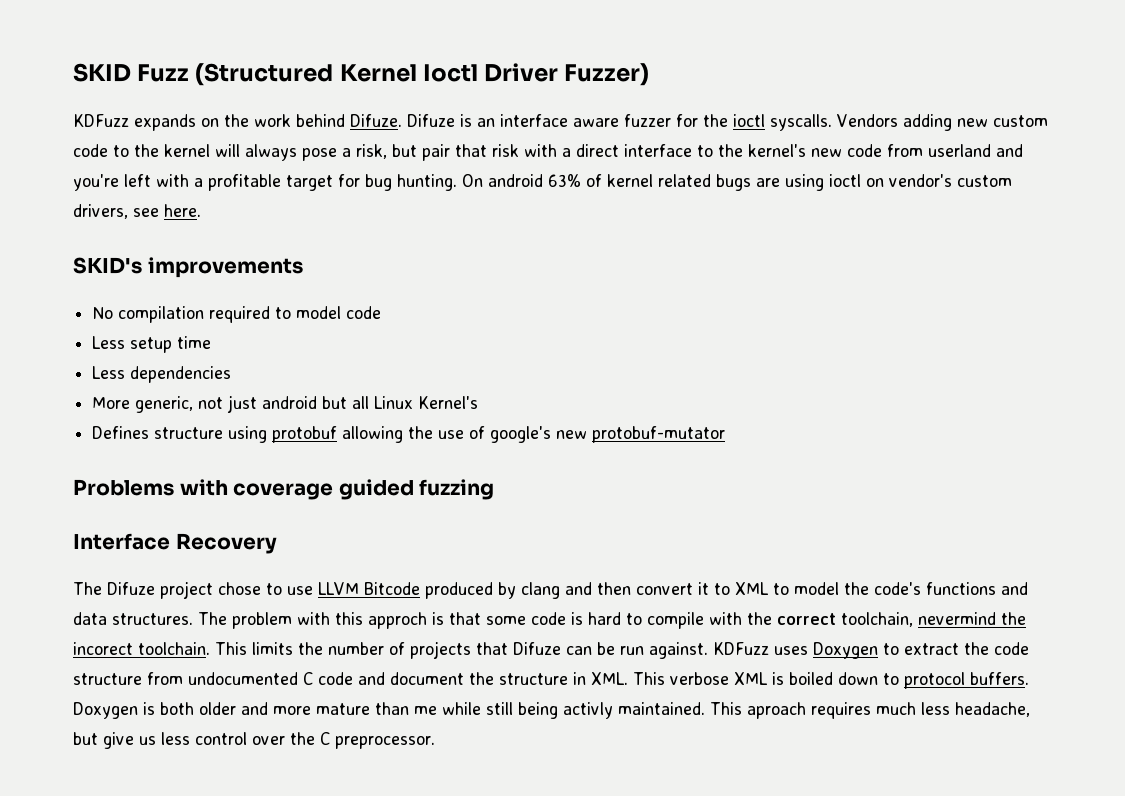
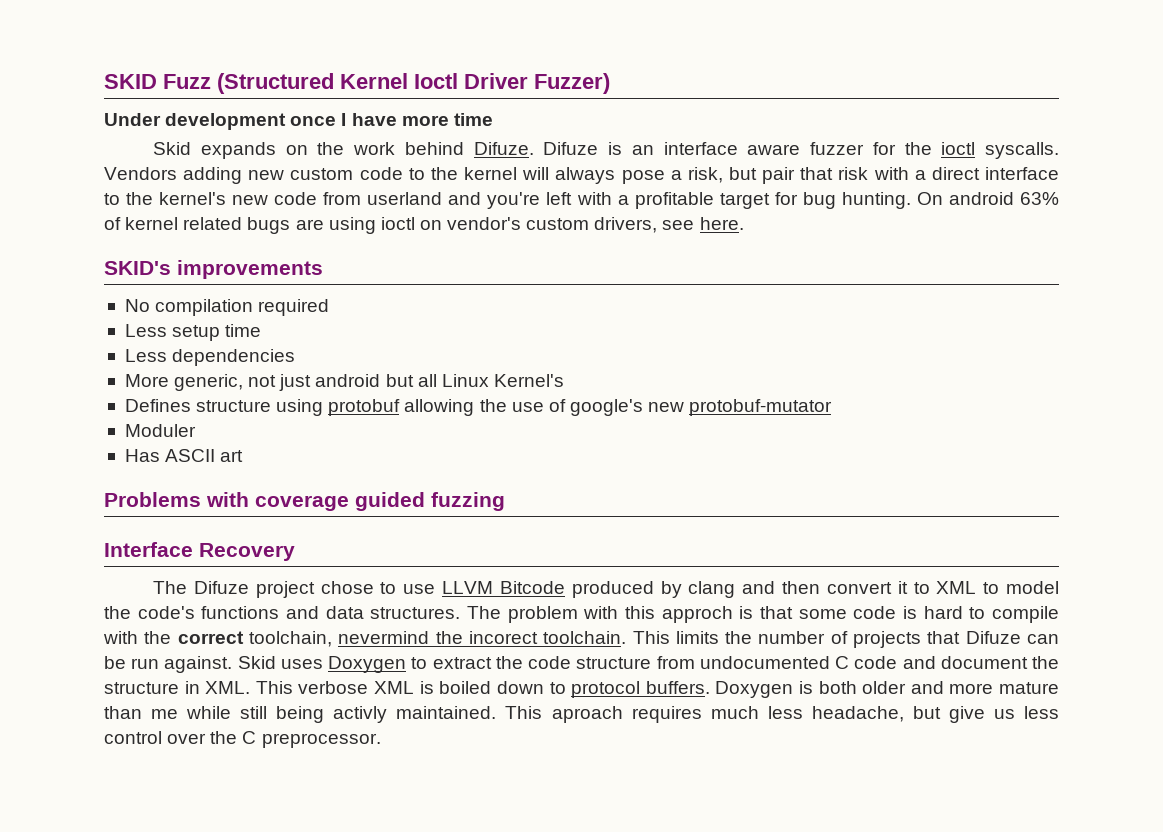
- KDFuzz expands on the work behind Difuze.
+ Under development once I have more time
+ Skid expands on the work behind Difuze.
- No compilation required to model code
+ No compilation required
+ Moduler
+ Has ASCII art
- KDFuzz uses Doxygen to extract the code structure from undocumented C code and document the structure in XML. This verbose XML is boiled down to protocol buffers.
+ Skid uses Doxygen to extract the code structure from undocumented C code and document the structure in XML. This verbose XML is boiled down to protocol buffers.

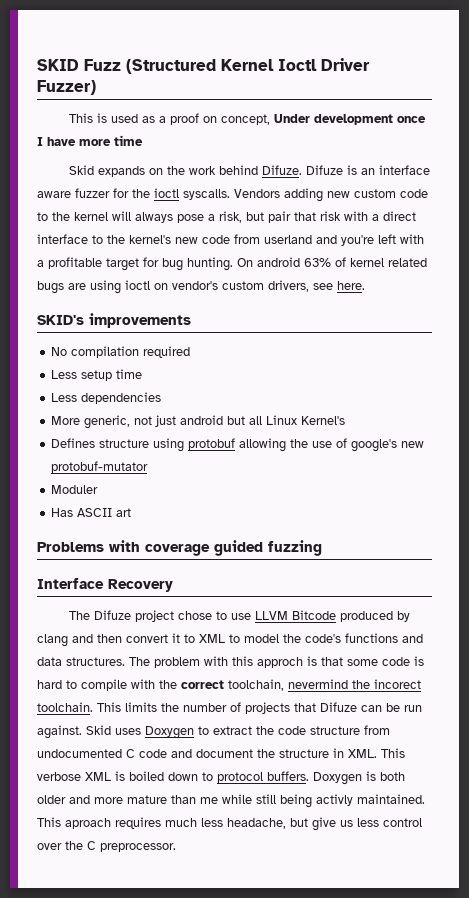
- Under development once I have more time
+ This is used as a proof on concept, Under development once I have more time

